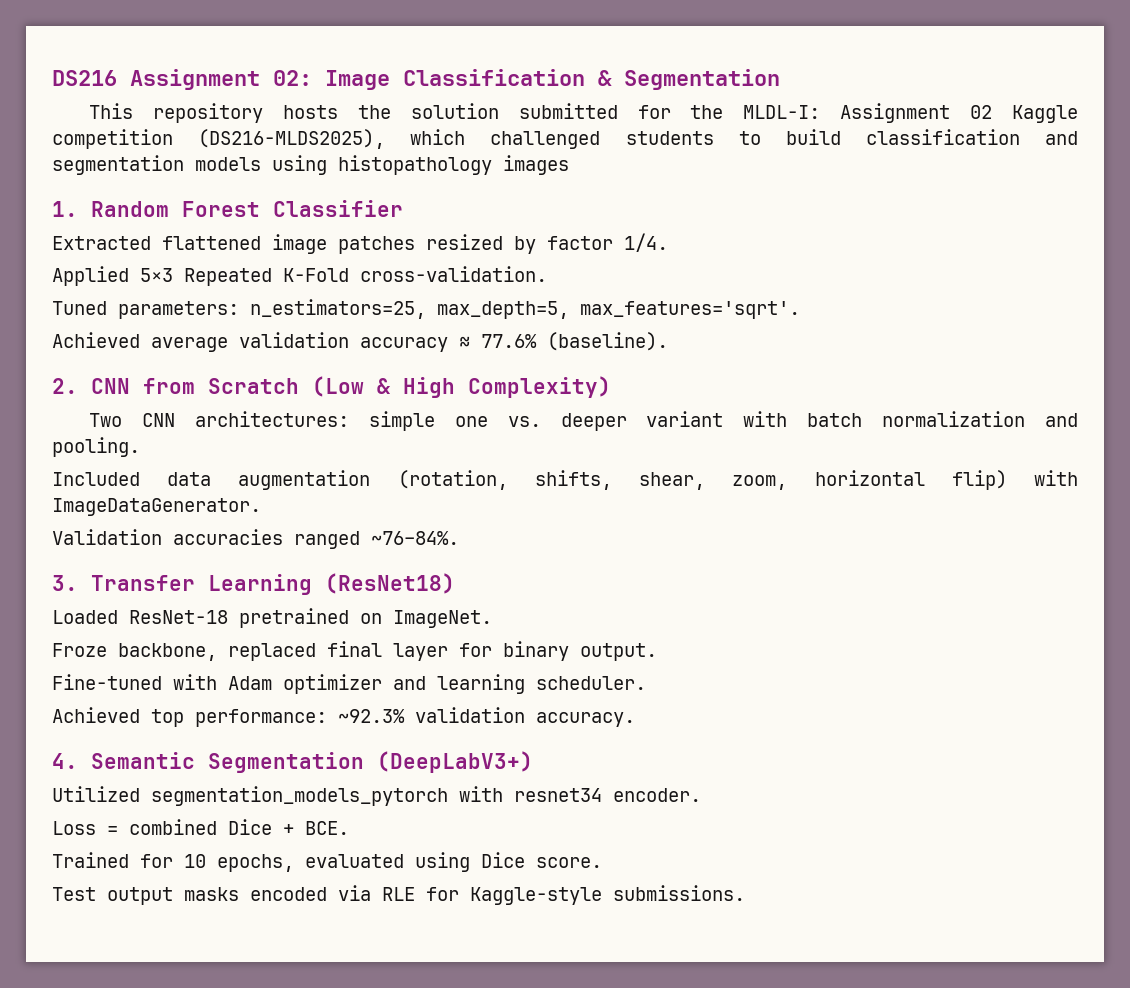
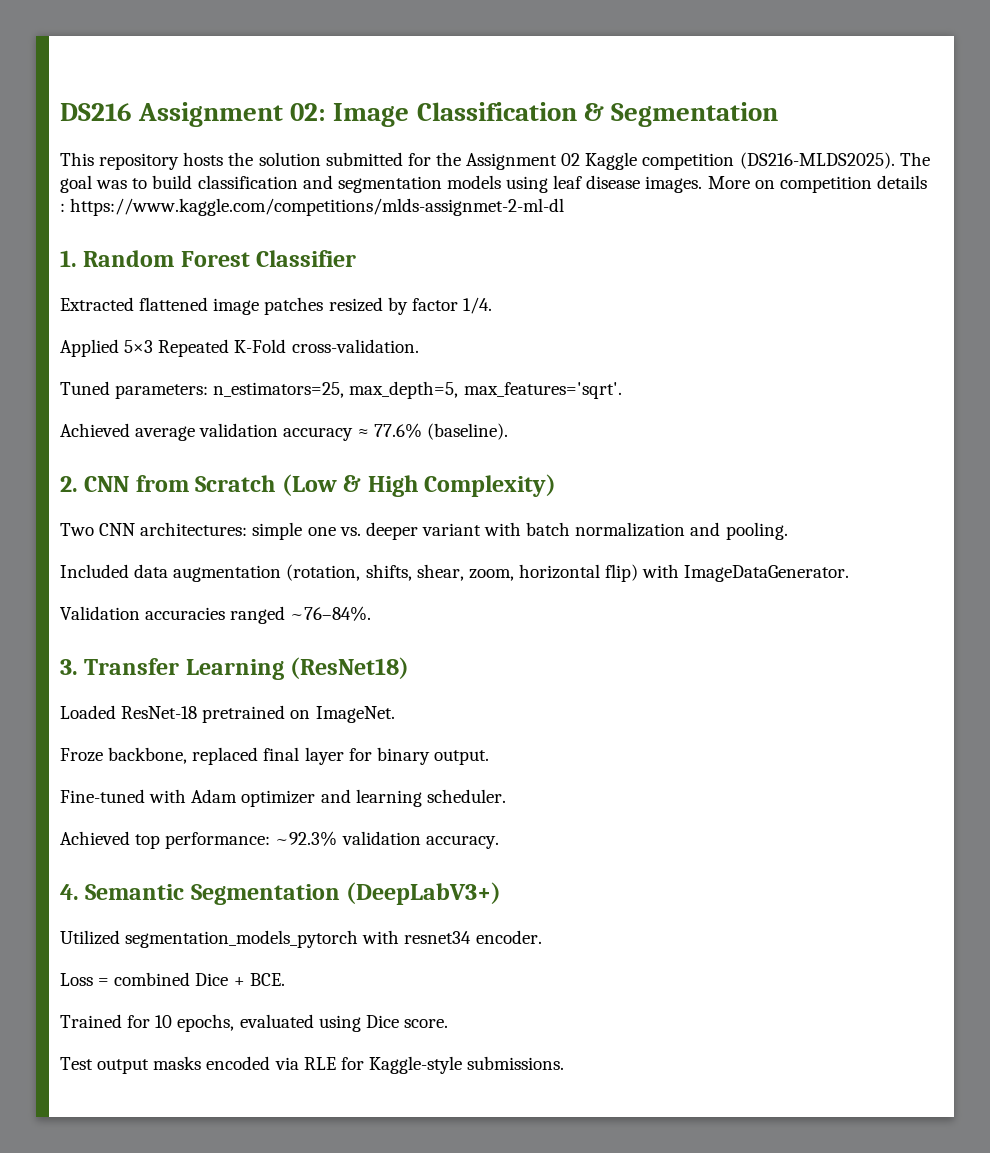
- This repository hosts the solution submitted for the MLDL-I: Assignment 02 Kaggle competition (DS216-MLDS2025), which challenged students to build classification and segmentation models using histopathology images
+ This repository hosts the solution submitted for the Assignment 02 Kaggle competition (DS216-MLDS2025). The goal was to build classification and segmentation models using leaf disease images. More on competition details : https://www.kaggle.com/competitions/mlds-assignmet-2-ml-dl

